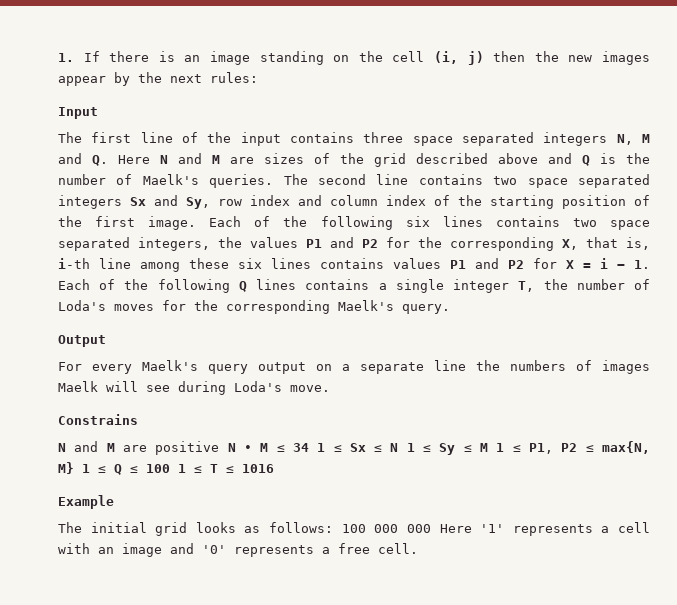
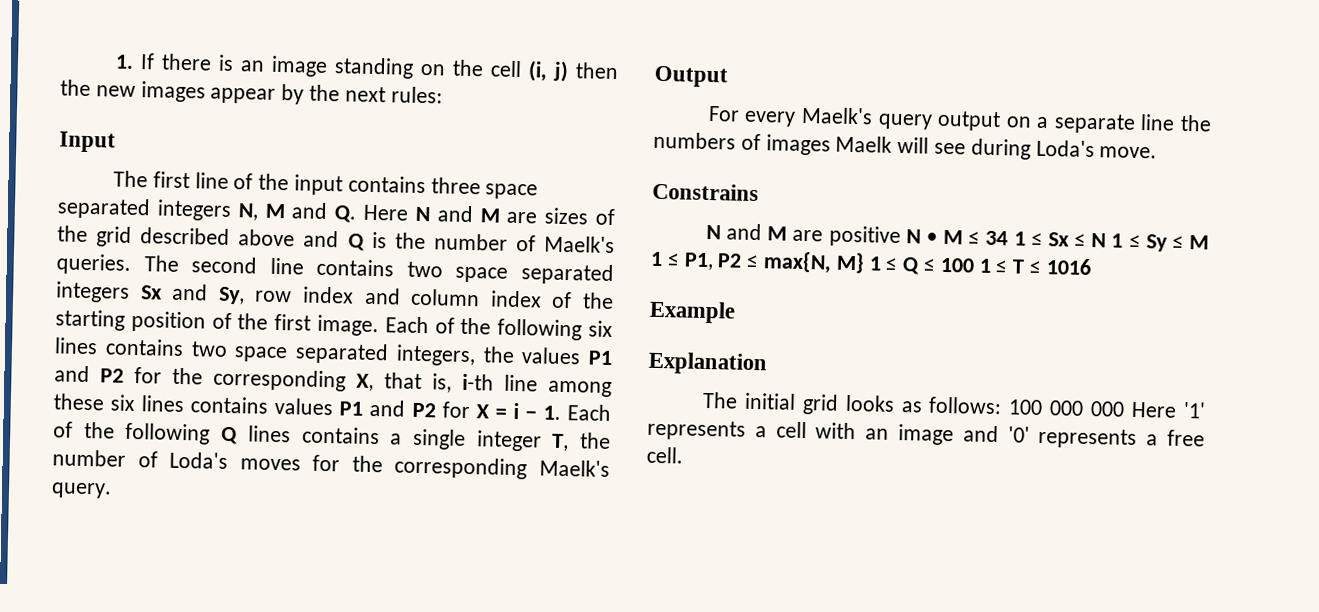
+ Explanation

